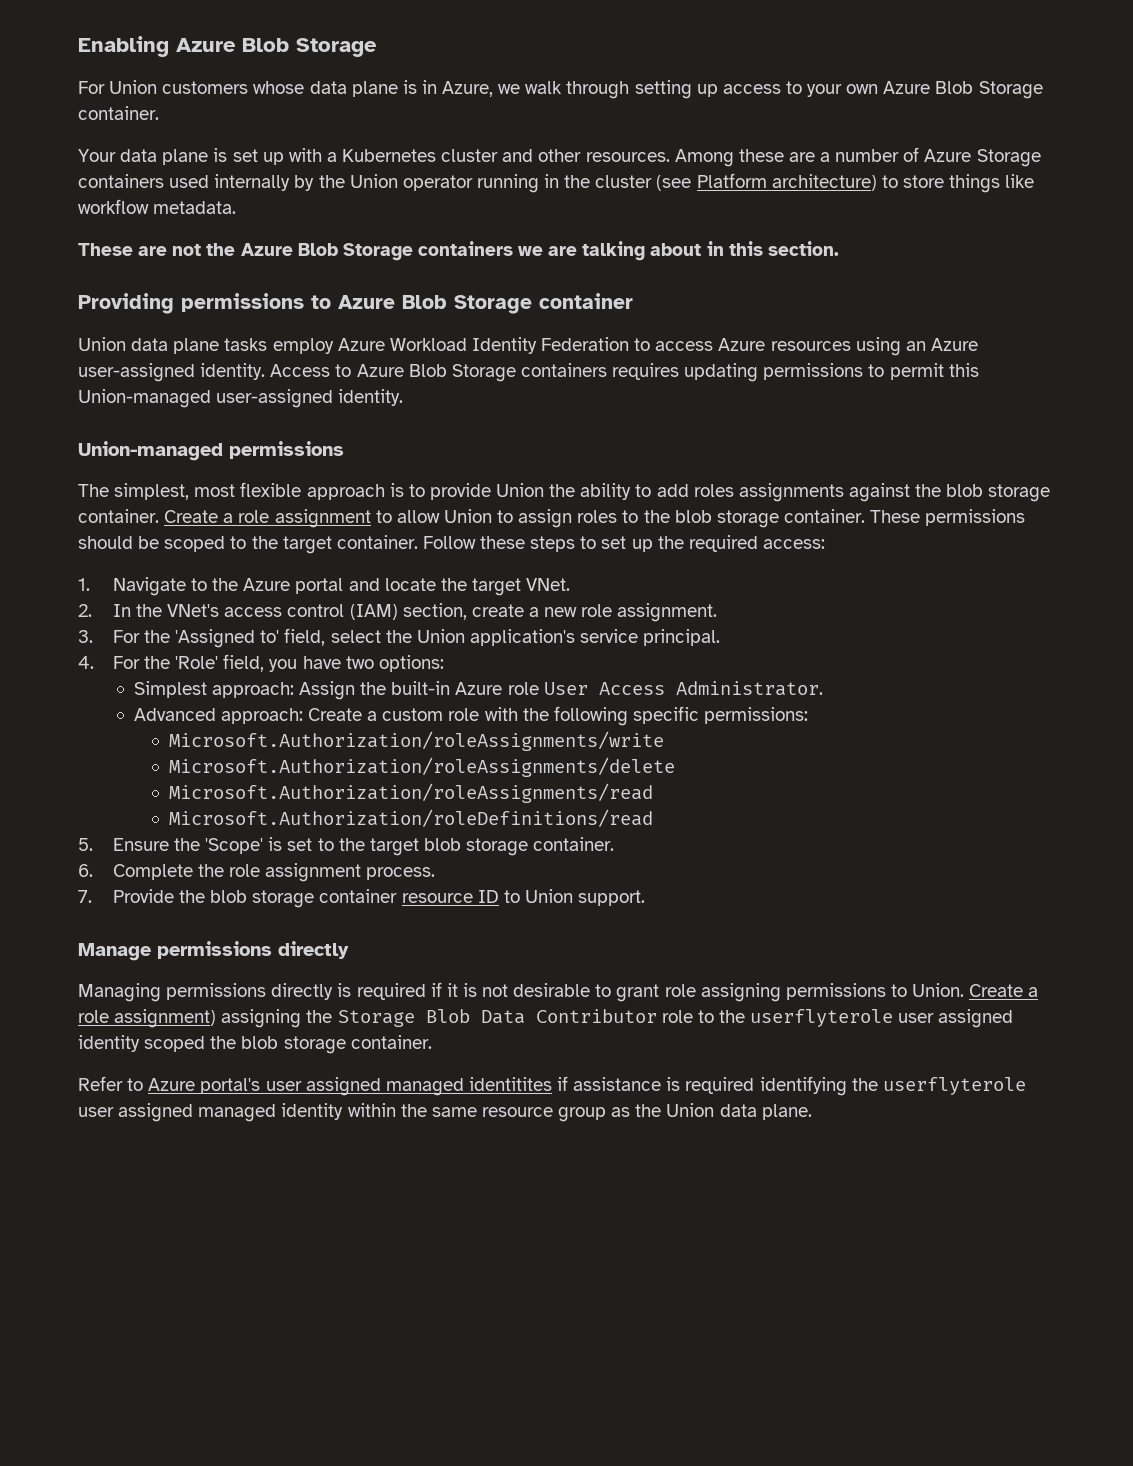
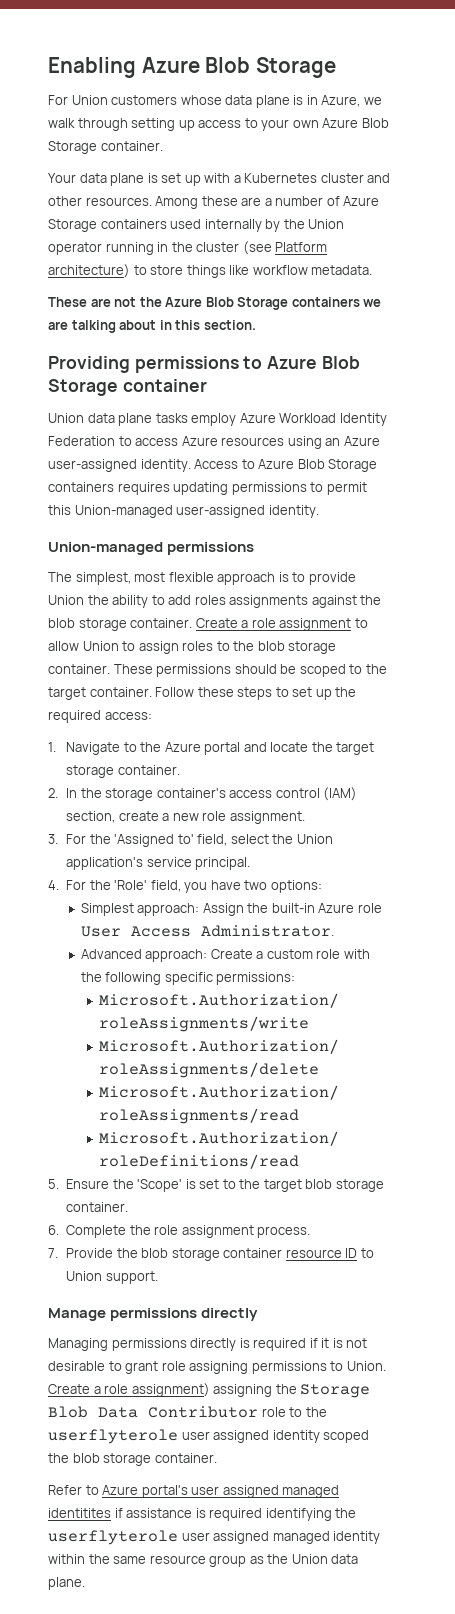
- 1. Navigate to the Azure portal and locate the target VNet.
+ 1. Navigate to the Azure portal and locate the target storage container.
- 2. In the VNet's access control (IAM) section, create a new role assignment.
+ 2. In the storage container's access control (IAM) section, create a new role assignment.

